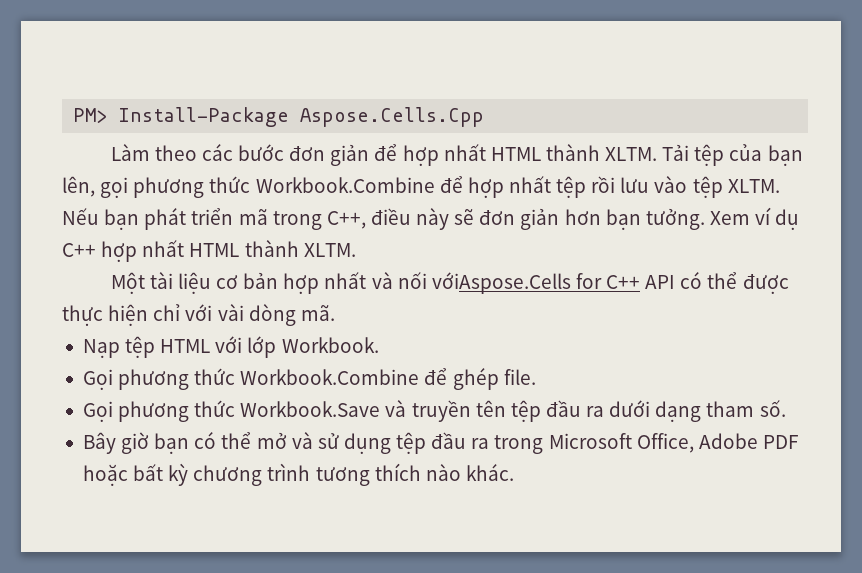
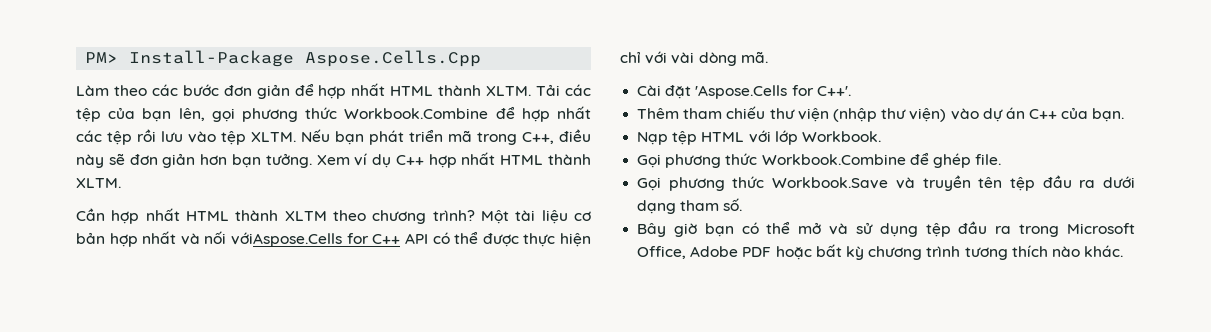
- Tải tệp của bạn lên, gọi phương thức Workbook.Combine để hợp nhất tệp rồi lưu vào tệp XLTM.
+ Tải các tệp của bạn lên, gọi phương thức Workbook.Combine để hợp nhất các tệp rồi lưu vào tệp XLTM.
+ Cần hợp nhất HTML thành XLTM theo chương trình?
+ Cài đặt 'Aspose.Cells for C++'.
+ Thêm tham chiếu thư viện (nhập thư viện) vào dự án C++ của bạn.

